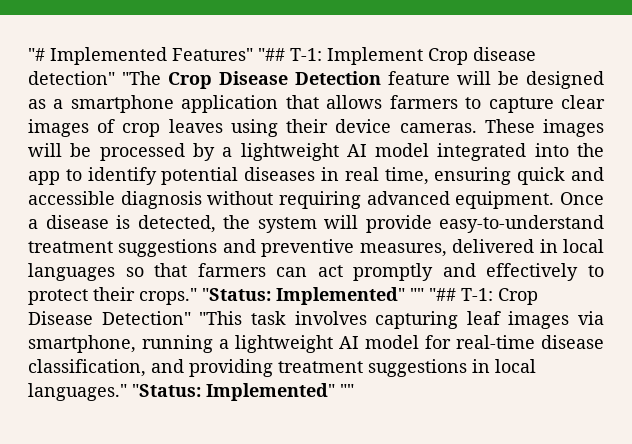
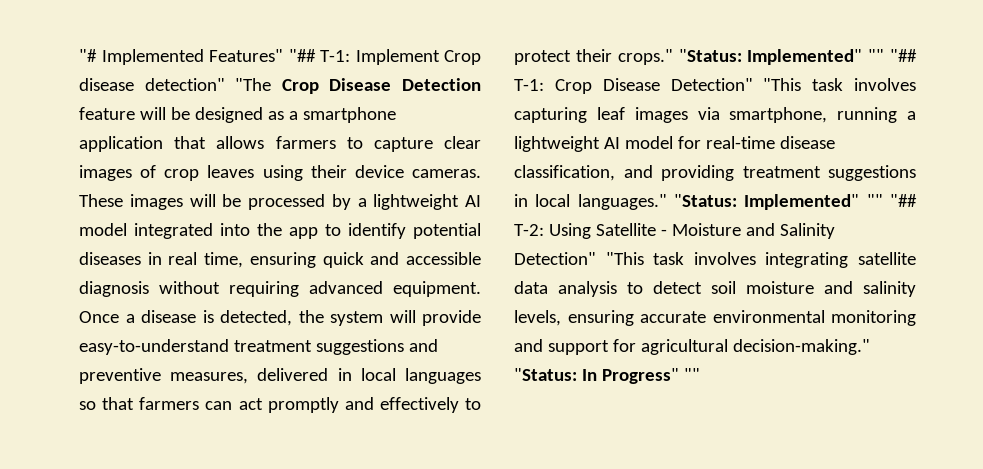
- "Status: Implemented" "" "## T-1: Crop Disease Detection" "This task involves capturing leaf images via smartphone, running a lightweight AI model for real-time disease classification, and providing treatment suggestions in local languages." "Status: Implemented" ""
+ "Status: Implemented" "" "## T-1: Crop Disease Detection" "This task involves capturing leaf images via smartphone, running a lightweight AI model for real-time disease classification, and providing treatment suggestions in local languages." "Status: Implemented" "" "## T-2: Using Satellite - Moisture and Salinity Detection" "This task involves integrating satellite data analysis to detect soil moisture and salinity levels, ensuring accurate environmental monitoring and support for agricultural decision-making." "Status: In Progress" ""

